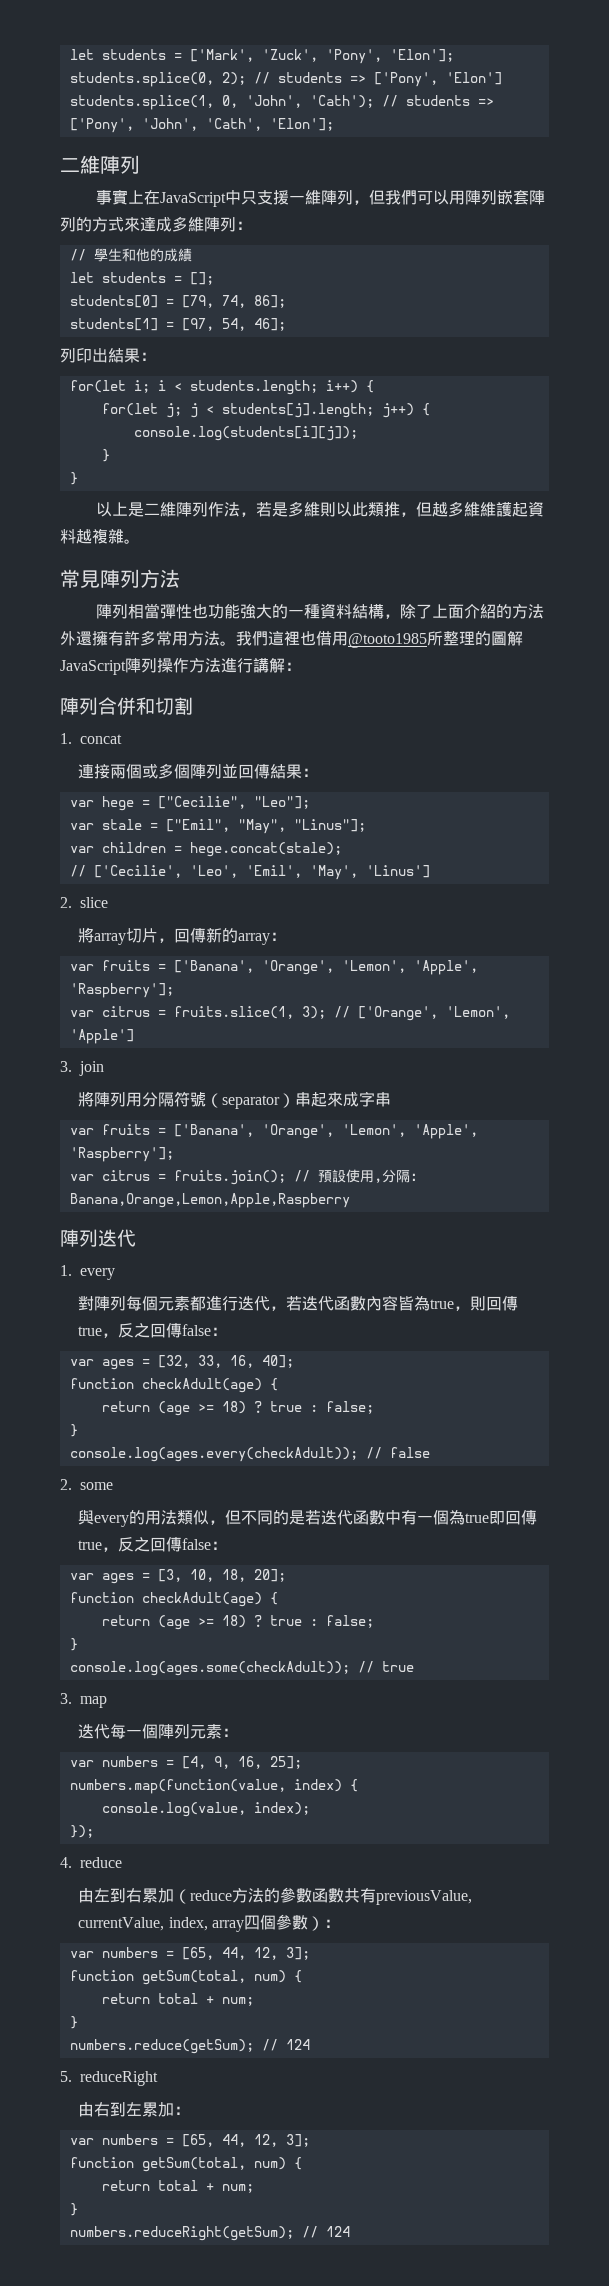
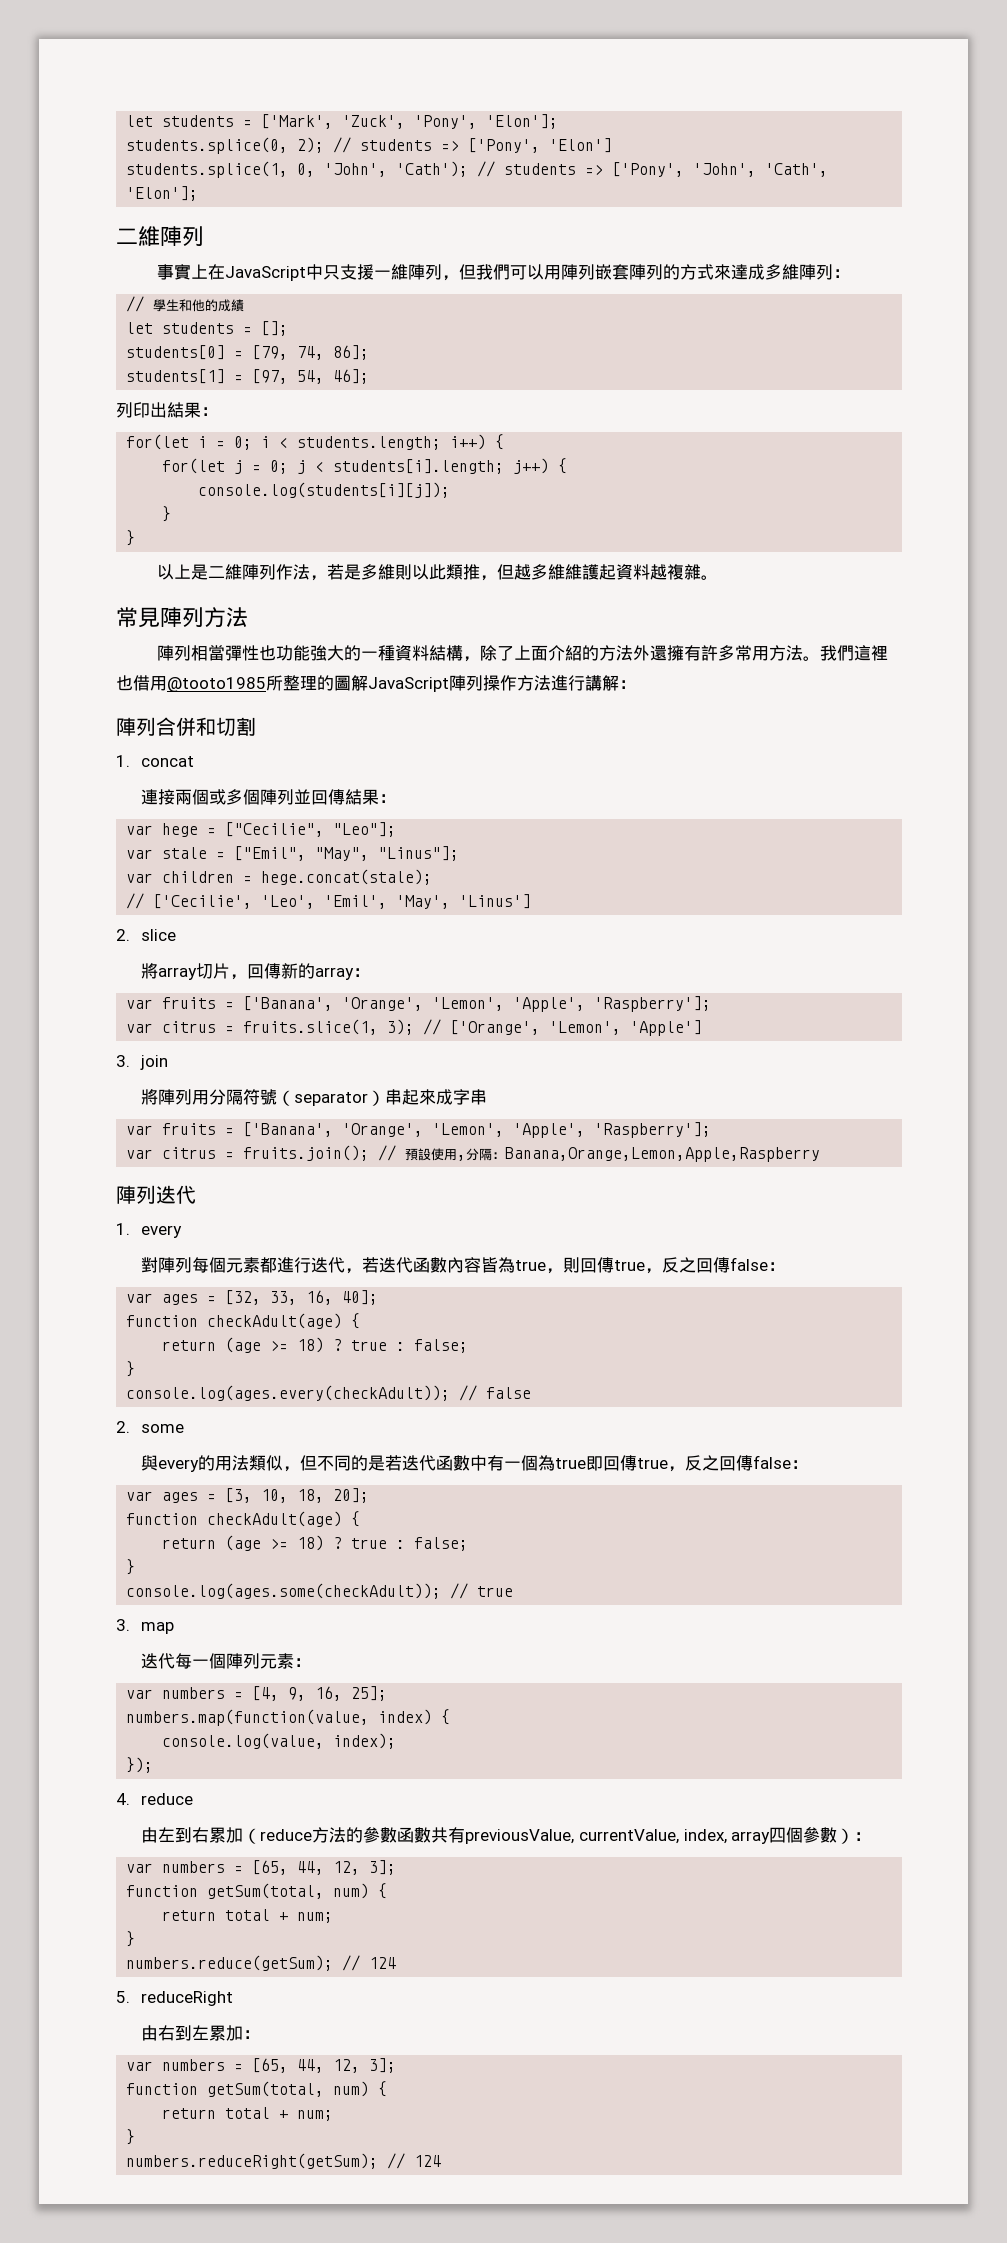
- for(let i; i < students.length; i++) {
+ for(let i = 0; i < students.length; i++) {
- for(let j; j < students[j].length; j++) {
+ for(let j = 0; j < students[i].length; j++) {

